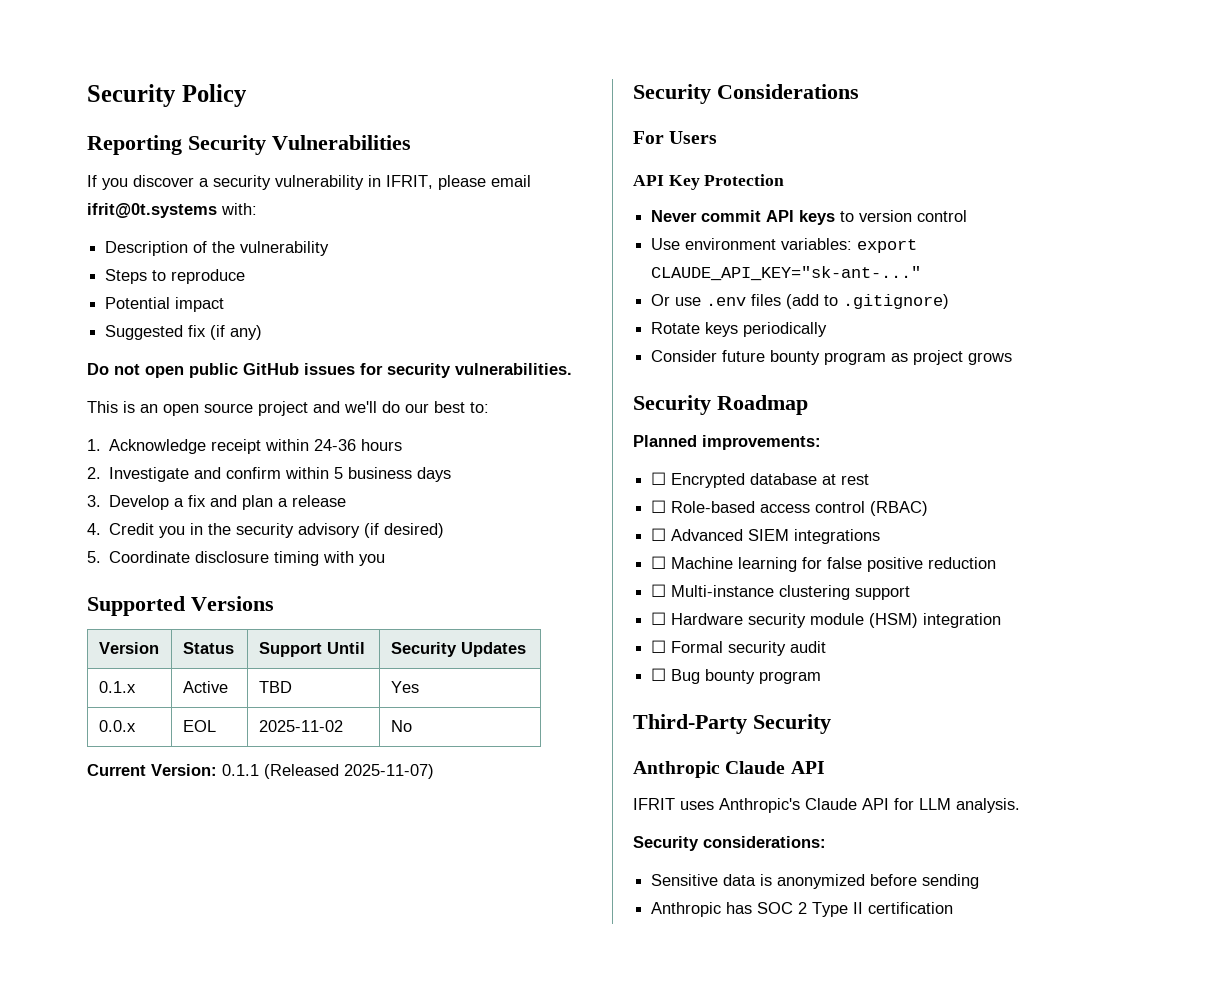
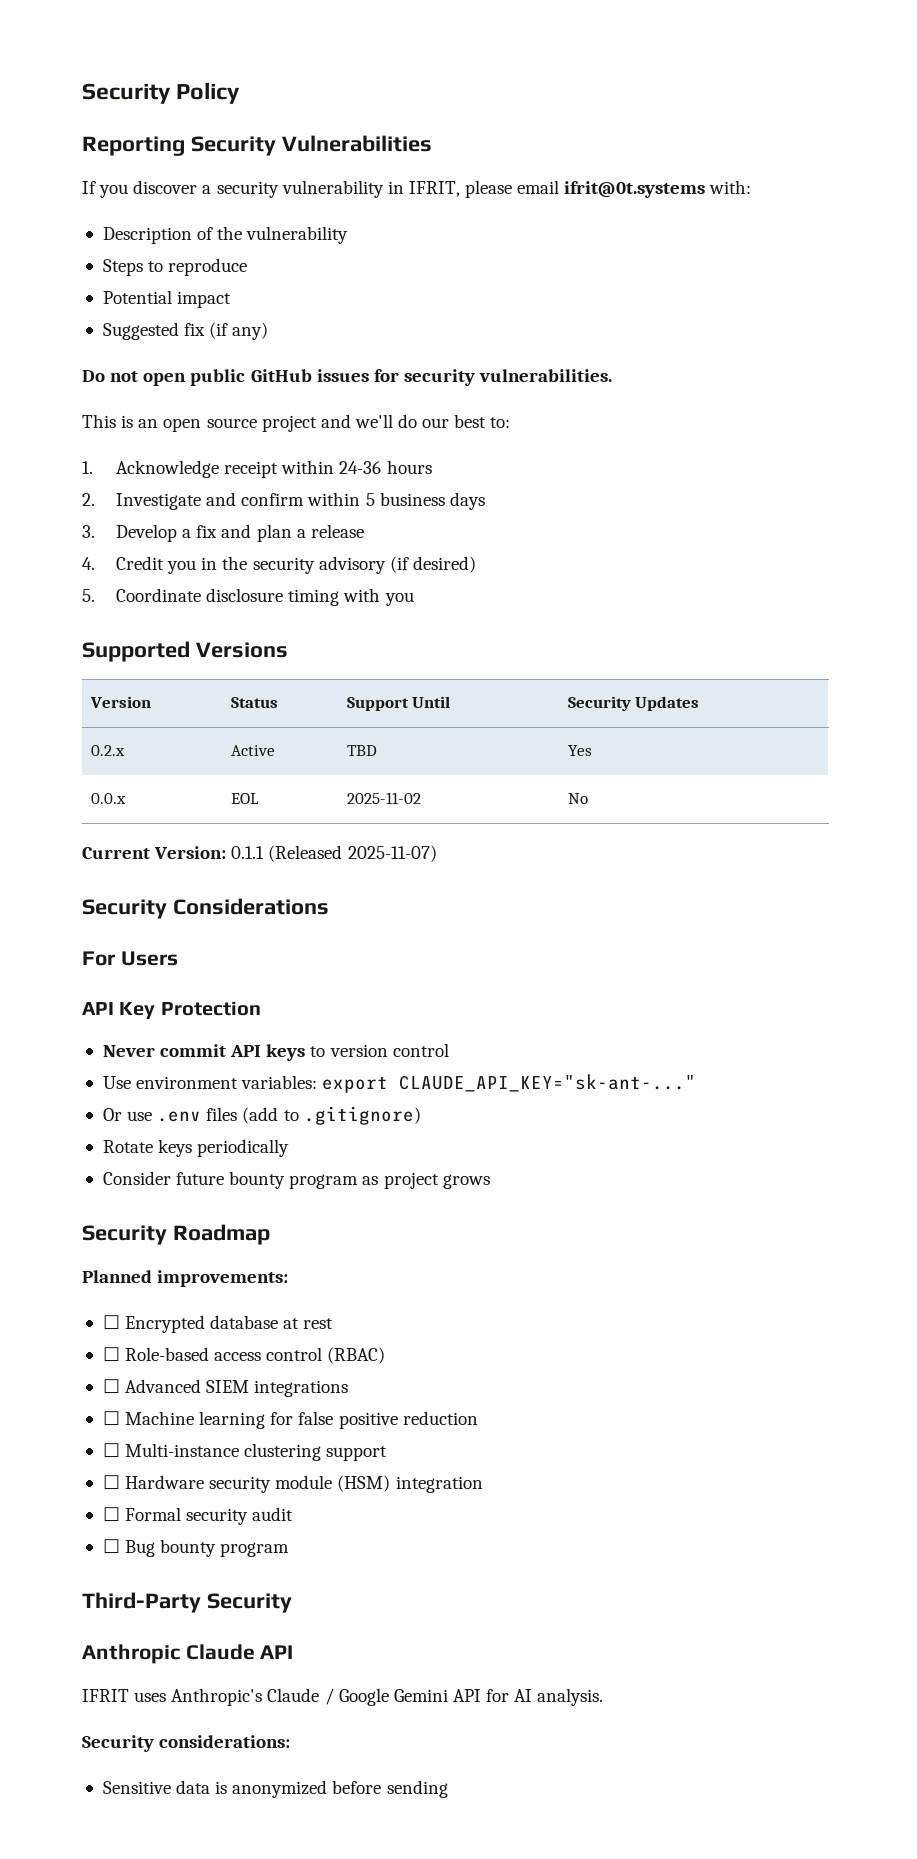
- 0.1.x | Active | TBD | Yes
+ 0.2.x | Active | TBD | Yes
- IFRIT uses Anthropic's Claude API for LLM analysis.
+ IFRIT uses Anthropic's Claude / Google Gemini API for AI analysis.
- Anthropic has SOC 2 Type II certification

